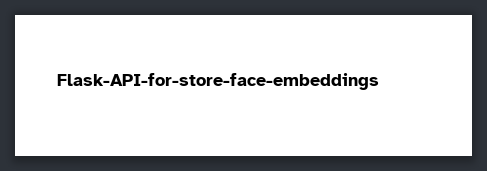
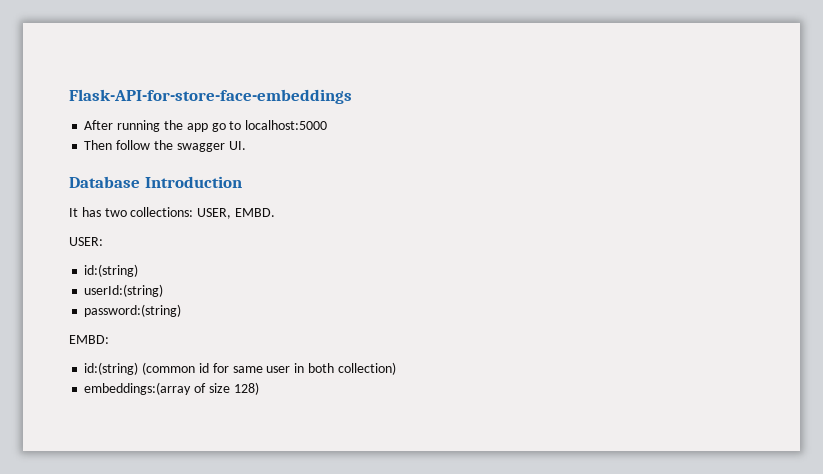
+ After running the app go to localhost:5000
+ Then follow the swagger UI.
+ Database Introduction
+ It has two collections: USER, EMBD.
+ USER:
+ id:(string)
+ userId:(string)
+ password:(string)
+ EMBD:
+ id:(string) (common id for same user in both collection)
+ embeddings:(array of size 128)

